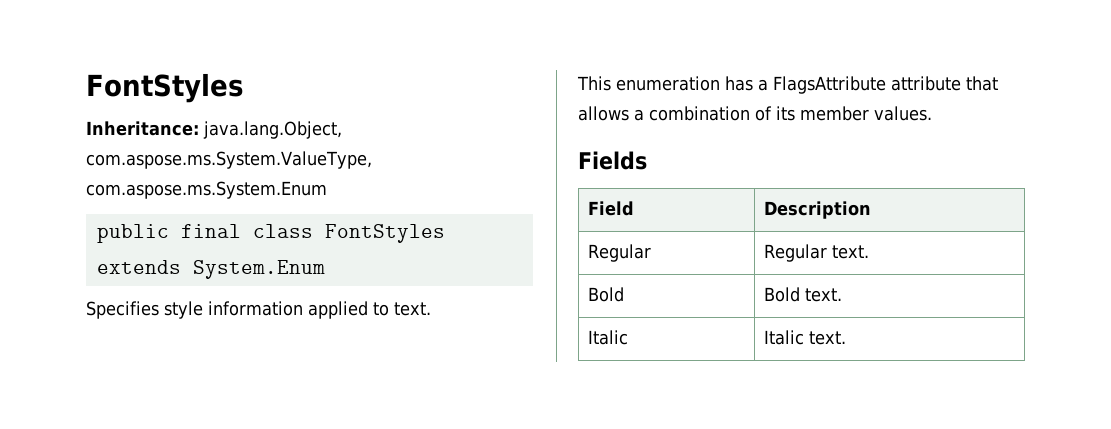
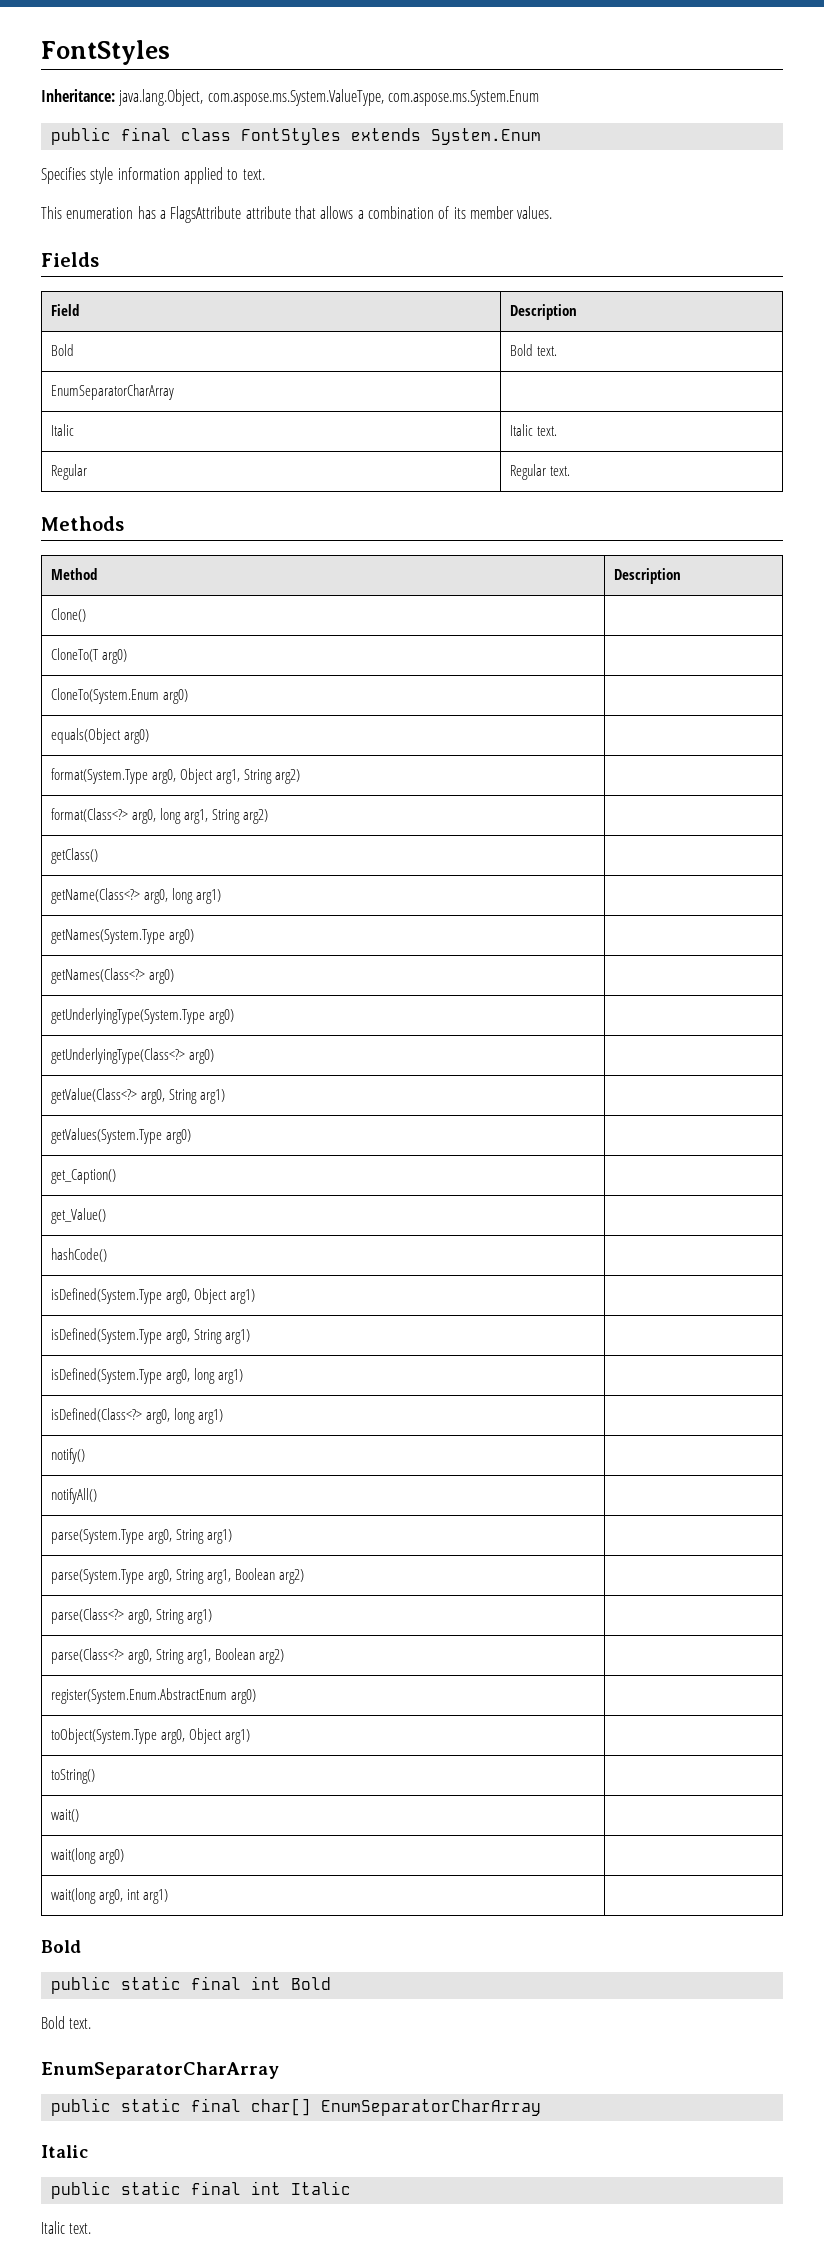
- Regular | Regular text.
+ EnumSeparatorCharArray |
+ Regular | Regular text.
+ Methods
+ Method | Description
+ Clone() |
+ CloneTo(T arg0) |
+ CloneTo(System.Enum arg0) |
+ equals(Object arg0) |
+ format(System.Type arg0, Object arg1, String arg2) |
+ format(Class<?> arg0, long arg1, String arg2) |
+ getClass() |
+ getName(Class<?> arg0, long arg1) |
+ getNames(System.Type arg0) |
+ getNames(Class<?> arg0) |
+ getUnderlyingType(System.Type arg0) |
+ getUnderlyingType(Class<?> arg0) |
+ getValue(Class<?> arg0, String arg1) |
+ getValues(System.Type arg0) |
+ get_Caption() |
+ get_Value() |
+ hashCode() |
+ isDefined(System.Type arg0, Object arg1) |
+ isDefined(System.Type arg0, String arg1) |
+ isDefined(System.Type arg0, long arg1) |
+ isDefined(Class<?> arg0, long arg1) |
+ notify() |
+ notifyAll() |
+ parse(System.Type arg0, String arg1) |
+ parse(System.Type arg0, String arg1, Boolean arg2) |
+ parse(Class<?> arg0, String arg1) |
+ parse(Class<?> arg0, String arg1, Boolean arg2) |
+ register(System.Enum.AbstractEnum arg0) |
+ toObject(System.Type arg0, Object arg1) |
+ toString() |
+ wait() |
+ wait(long arg0) |
+ wait(long arg0, int arg1) |
+ Bold
+ public static final int Bold
+ Bold text.
+ EnumSeparatorCharArray
+ public static final char[] EnumSeparatorCharArray
+ Italic
+ public static final int Italic
+ Italic text.

